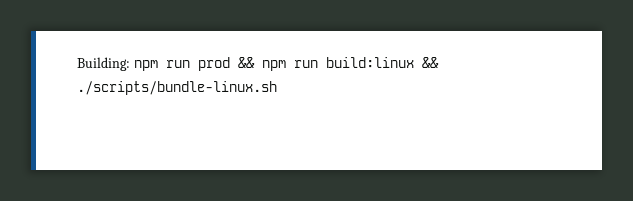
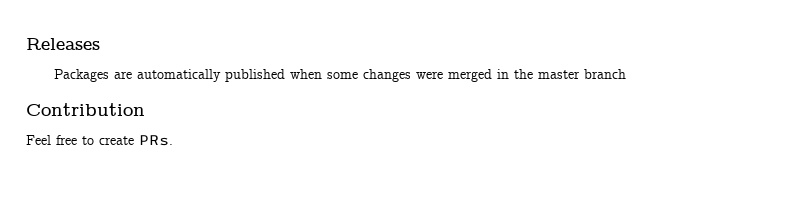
- Building: npm run prod && npm run build:linux && ./scripts/bundle-linux.sh
+ Releases
+ Packages are automatically published when some changes were merged in the master branch
+ Contribution
+ Feel free to create PRs.

